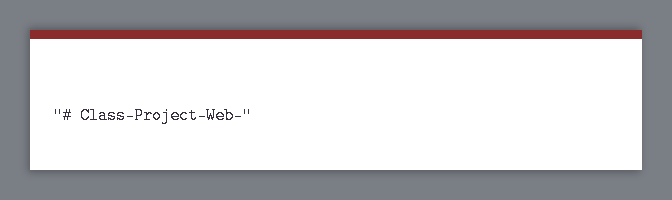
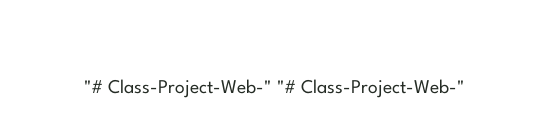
- "# Class-Project-Web-"
+ "# Class-Project-Web-" "# Class-Project-Web-"

